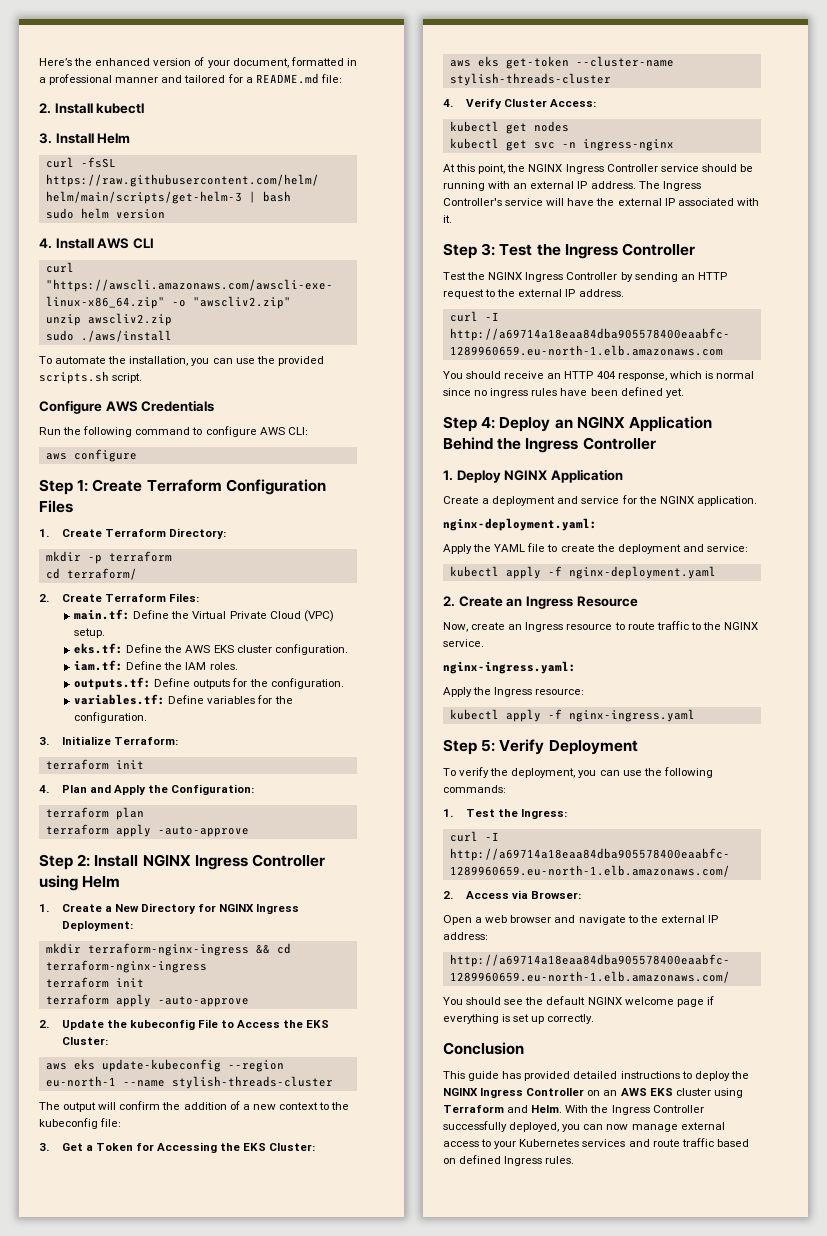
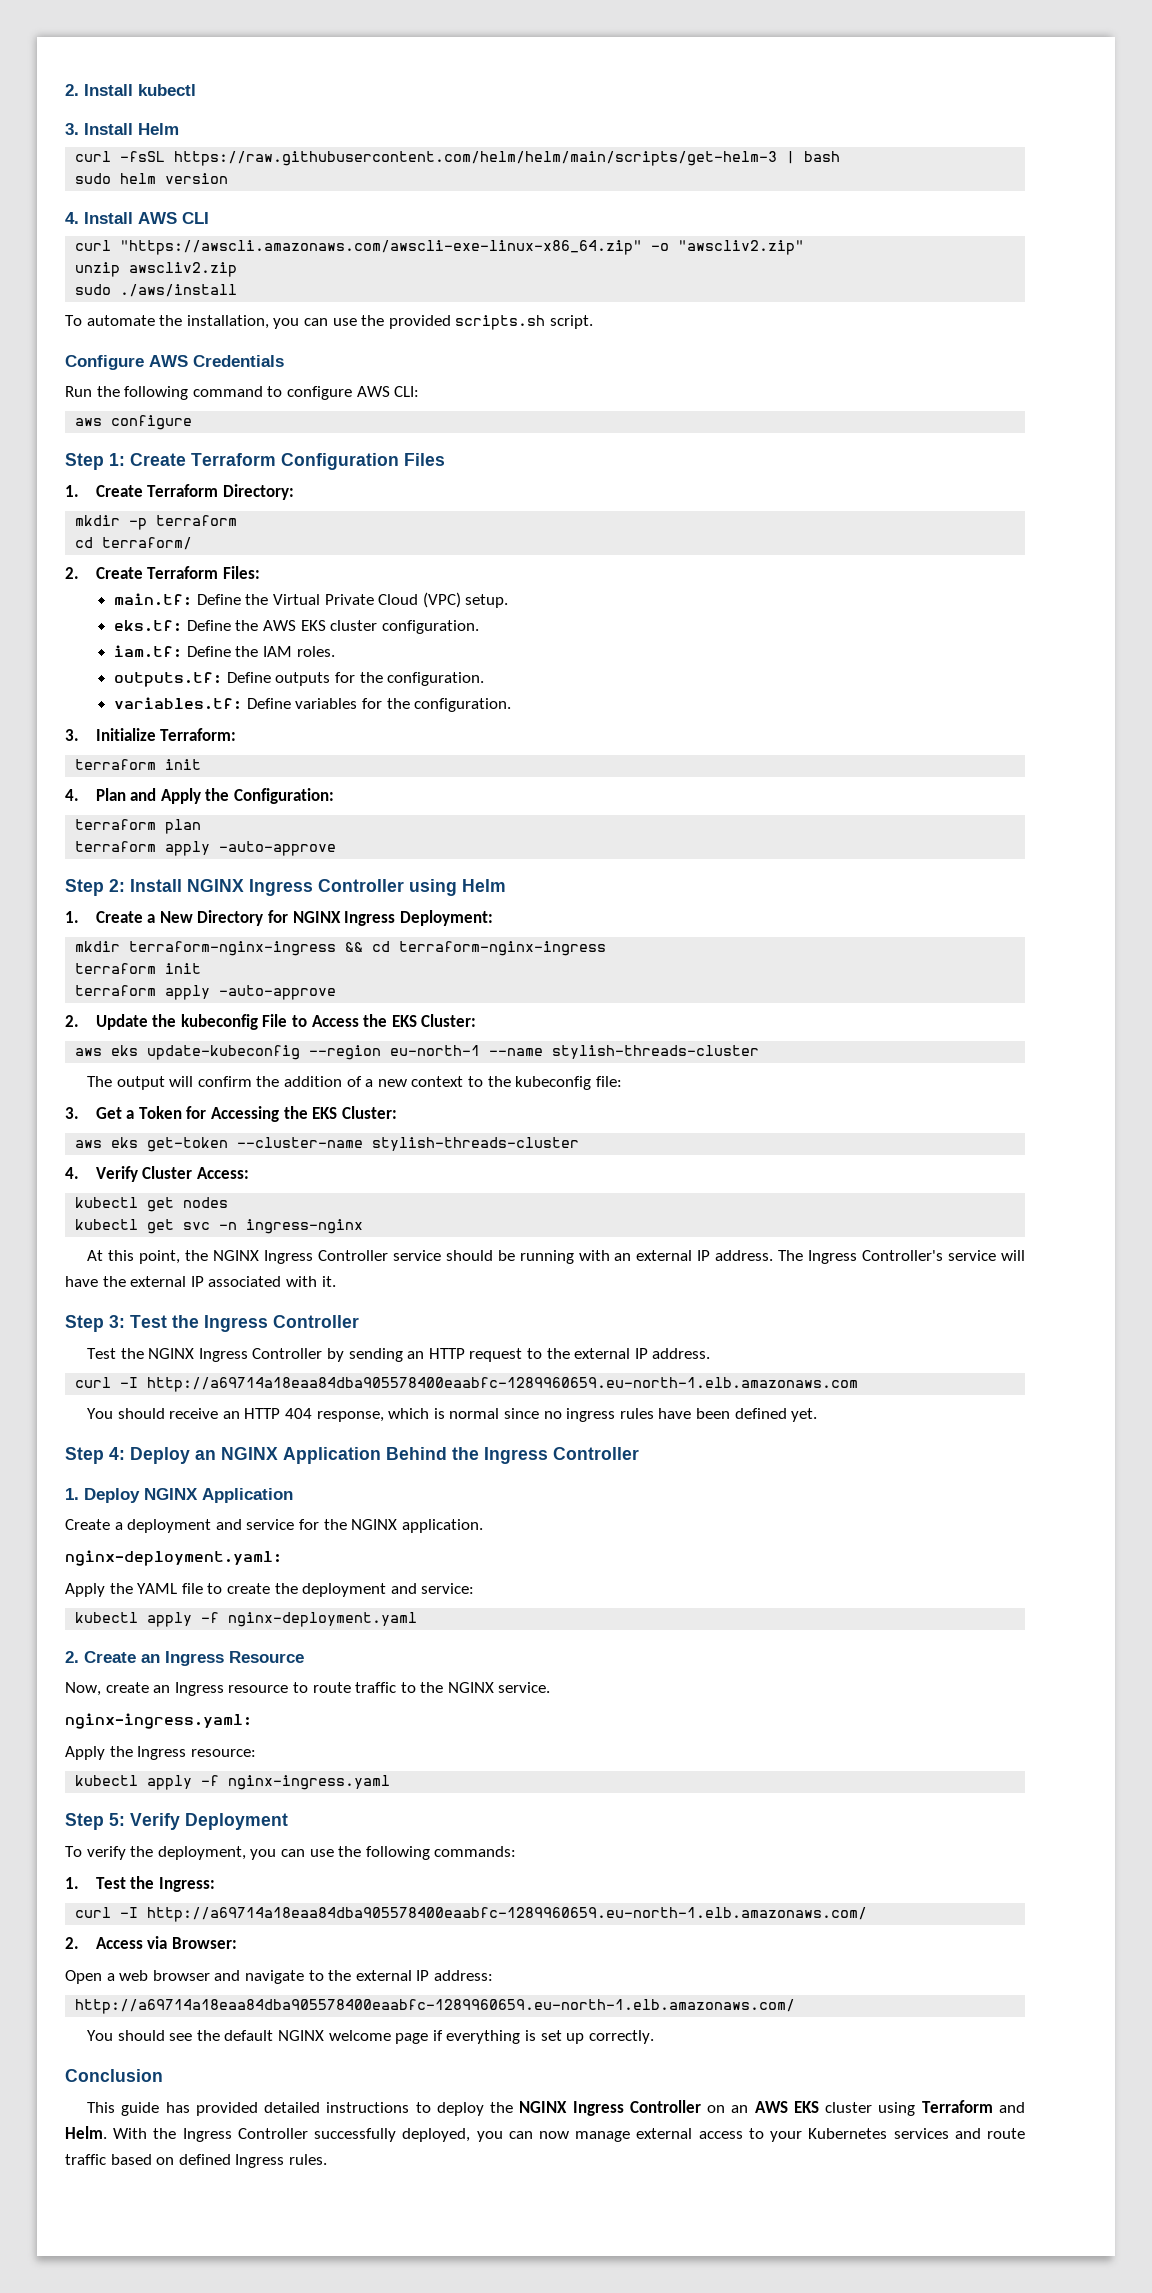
- Here’s the enhanced version of your document, formatted in a professional manner and tailored for a README.md file:

